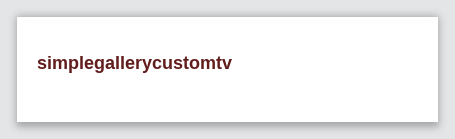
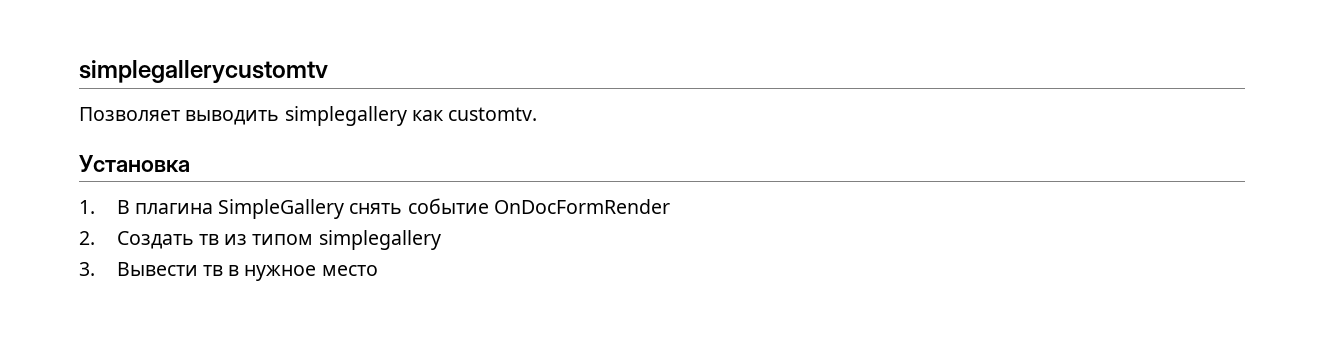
+ Позволяет выводить simplegallery как customtv.
+ Установка
+ 1. В плагина SimpleGallery снять событие OnDocFormRender
+ 2. Создать тв из типом simplegallery
+ 3. Вывести тв в нужное место

